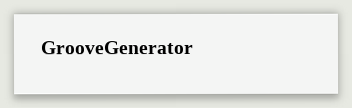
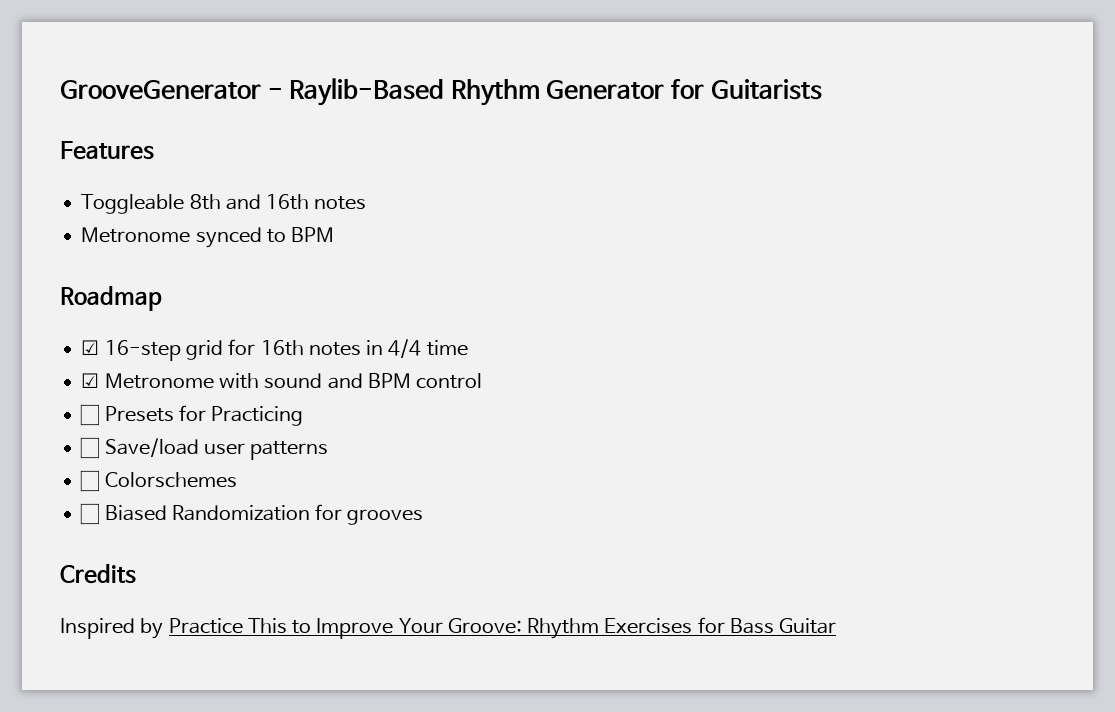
- GrooveGenerator
+ GrooveGenerator - Raylib-Based Rhythm Generator for Guitarists
+ Features
+ Toggleable 8th and 16th notes
+ Metronome synced to BPM
+ Roadmap
+ ☑ 16-step grid for 16th notes in 4/4 time
+ ☑ Metronome with sound and BPM control
+ ☐ Presets for Practicing
+ ☐ Save/load user patterns
+ ☐ Colorschemes
+ ☐ Biased Randomization for grooves
+ Credits
+ Inspired by Practice This to Improve Your Groove: Rhythm Exercises for Bass Guitar

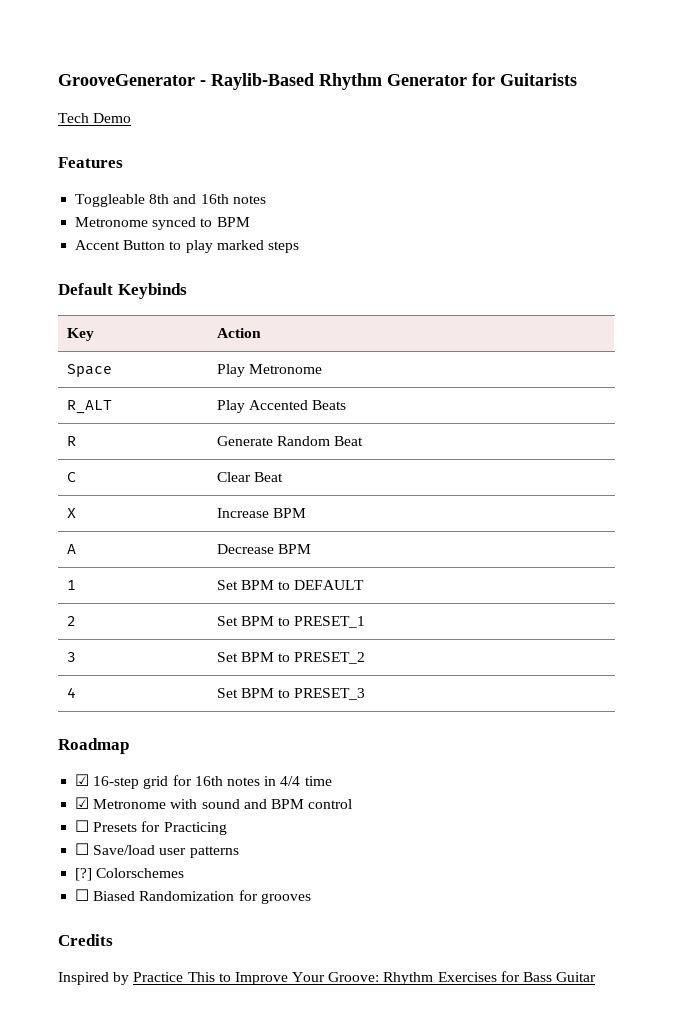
+ Tech Demo
+ Accent Button to play marked steps
+ Default Keybinds
+ Key | Action
+ Space | Play Metronome
+ R_ALT | Play Accented Beats
+ R | Generate Random Beat
+ C | Clear Beat
+ X | Increase BPM
+ A | Decrease BPM
+ 1 | Set BPM to DEFAULT
+ 2 | Set BPM to PRESET_1
+ 3 | Set BPM to PRESET_2
+ 4 | Set BPM to PRESET_3
- ☐ Colorschemes
+ [?] Colorschemes

